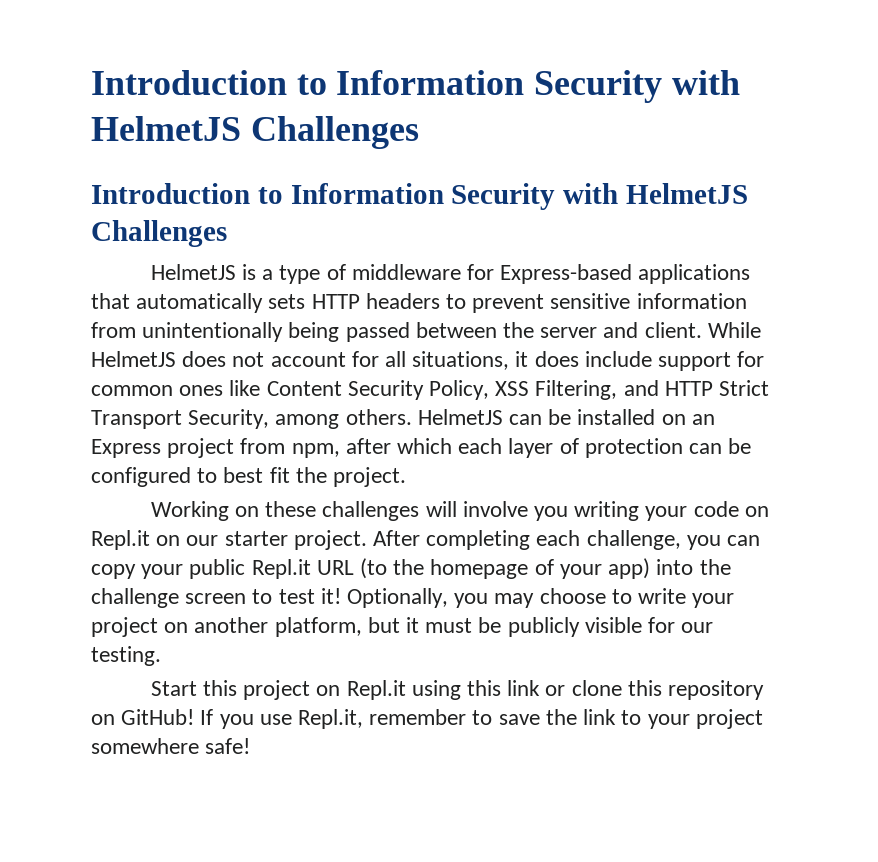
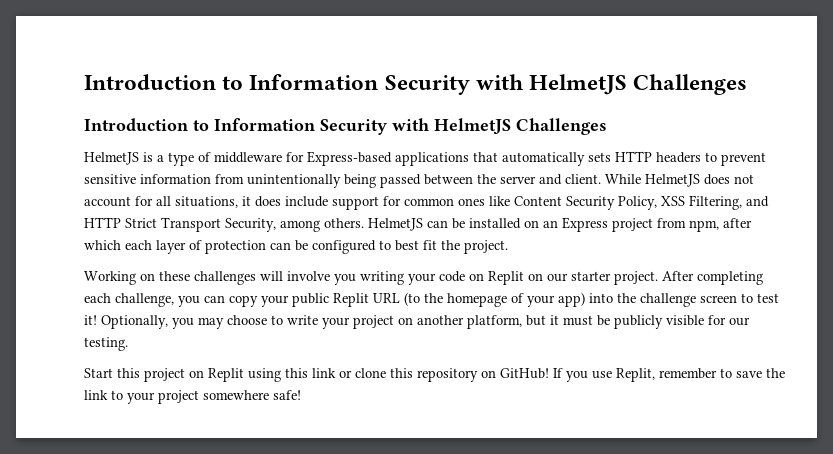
- Working on these challenges will involve you writing your code on Repl.it on our starter project.
+ Working on these challenges will involve you writing your code on Replit on our starter project.
- After completing each challenge, you can copy your public Repl.it URL (to the homepage of your app) into the challenge screen to test it!
+ After completing each challenge, you can copy your public Replit URL (to the homepage of your app) into the challenge screen to test it!
- Start this project on Repl.it using this link or clone this repository on GitHub!
+ Start this project on Replit using this link or clone this repository on GitHub!
- If you use Repl.it, remember to save the link to your project somewhere safe!
+ If you use Replit, remember to save the link to your project somewhere safe!

